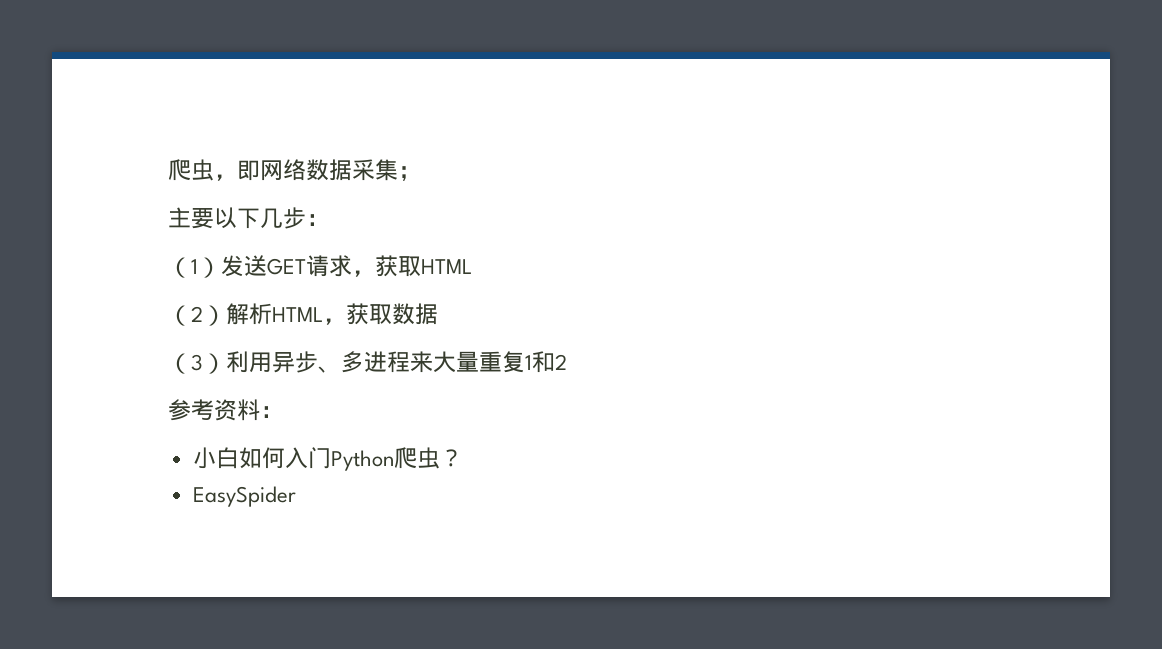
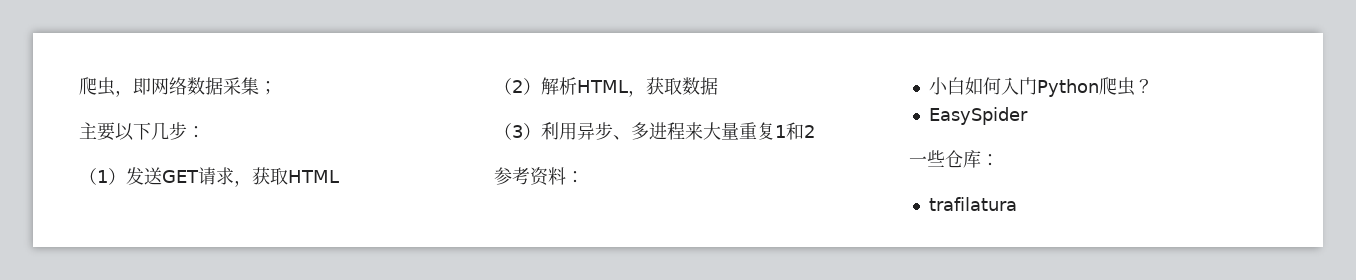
+ 一些仓库：
+ trafilatura

